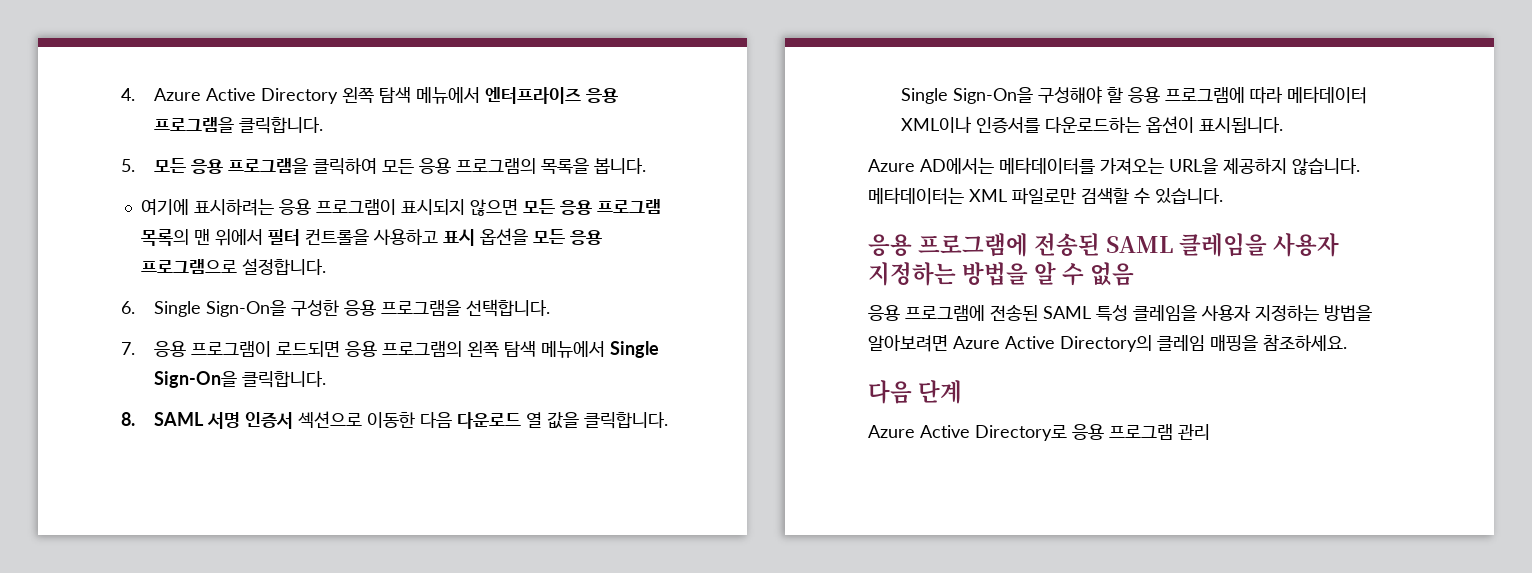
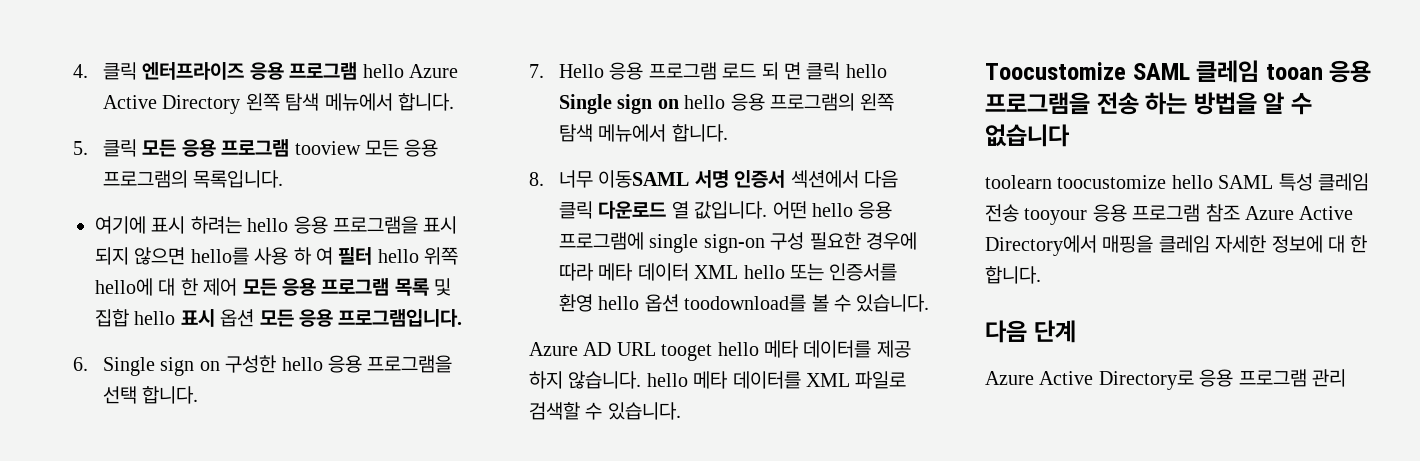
- 4. Azure Active Directory 왼쪽 탐색 메뉴에서 엔터프라이즈 응용 프로그램을 클릭합니다.
+ 4. 클릭 엔터프라이즈 응용 프로그램 hello Azure Active Directory 왼쪽 탐색 메뉴에서 합니다.
- 5. 모든 응용 프로그램을 클릭하여 모든 응용 프로그램의 목록을 봅니다.
+ 5. 클릭 모든 응용 프로그램 tooview 모든 응용 프로그램의 목록입니다.
- 여기에 표시하려는 응용 프로그램이 표시되지 않으면 모든 응용 프로그램 목록의 맨 위에서 필터 컨트롤을 사용하고 표시 옵션을 모든 응용 프로그램으로 설정합니다.
- 6. Single Sign-On을 구성한 응용 프로그램을 선택합니다.
- 7. 응용 프로그램이 로드되면 응용 프로그램의 왼쪽 탐색 메뉴에서 Single Sign-On을 클릭합니다.
- 8. SAML 서명 인증서 섹션으로 이동한 다음 다운로드 열 값을 클릭합니다. Single Sign-On을 구성해야 할 응용 프로그램에 따라 메타데이터 XML이나 인증서를 다운로드하는 옵션이 표시됩니다.
- Azure AD에서는 메타데이터를 가져오는 URL을 제공하지 않습니다. 메타데이터는 XML 파일로만 검색할 수 있습니다.
- 응용 프로그램에 전송된 SAML 클레임을 사용자 지정하는 방법을 알 수 없음
- 응용 프로그램에 전송된 SAML 특성 클레임을 사용자 지정하는 방법을 알아보려면 Azure Active Directory의 클레임 매핑을 참조하세요.
+ 여기에 표시 하려는 hello 응용 프로그램을 표시 되지 않으면 hello를 사용 하 여 필터 hello 위쪽 hello에 대 한 제어 모든 응용 프로그램 목록 및 집합 hello 표시 옵션 모든 응용 프로그램입니다.
+ 6. Single sign on 구성한 hello 응용 프로그램을 선택 합니다.
+ 7. Hello 응용 프로그램 로드 되 면 클릭 hello Single sign on hello 응용 프로그램의 왼쪽 탐색 메뉴에서 합니다.
+ 8. 너무 이동SAML 서명 인증서 섹션에서 다음 클릭 다운로드 열 값입니다. 어떤 hello 응용 프로그램에 single sign-on 구성 필요한 경우에 따라 메타 데이터 XML hello 또는 인증서를 환영 hello 옵션 toodownload를 볼 수 있습니다.
+ Azure AD URL tooget hello 메타 데이터를 제공 하지 않습니다. hello 메타 데이터를 XML 파일로 검색할 수 있습니다.
+ Toocustomize SAML 클레임 tooan 응용 프로그램을 전송 하는 방법을 알 수 없습니다
+ toolearn toocustomize hello SAML 특성 클레임 전송 tooyour 응용 프로그램 참조 Azure Active Directory에서 매핑을 클레임 자세한 정보에 대 한 합니다.

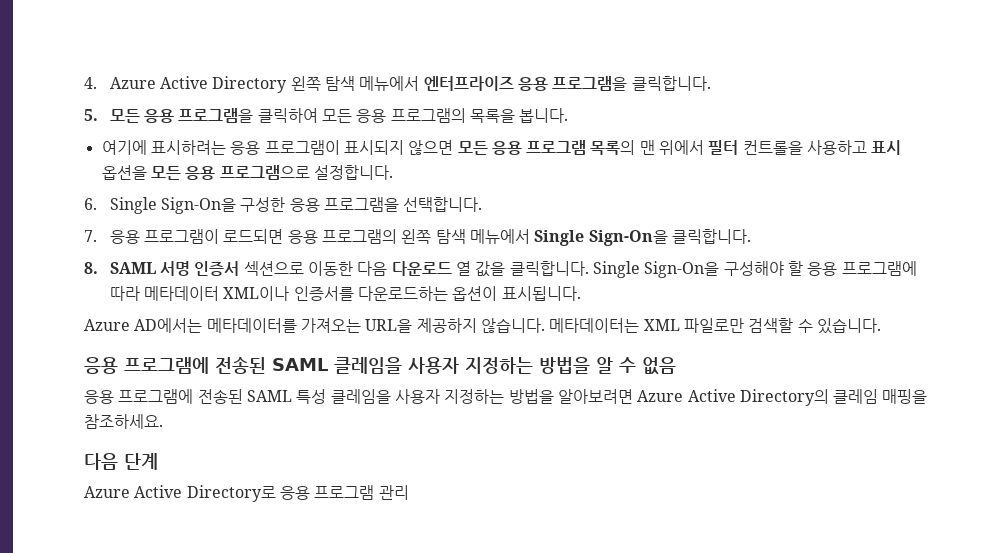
- 4. 클릭 엔터프라이즈 응용 프로그램 hello Azure Active Directory 왼쪽 탐색 메뉴에서 합니다.
- 5. 클릭 모든 응용 프로그램 tooview 모든 응용 프로그램의 목록입니다.
- 여기에 표시 하려는 hello 응용 프로그램을 표시 되지 않으면 hello를 사용 하 여 필터 hello 위쪽 hello에 대 한 제어 모든 응용 프로그램 목록 및 집합 hello 표시 옵션 모든 응용 프로그램입니다.
- 6. Single sign on 구성한 hello 응용 프로그램을 선택 합니다.
- 7. Hello 응용 프로그램 로드 되 면 클릭 hello Single sign on hello 응용 프로그램의 왼쪽 탐색 메뉴에서 합니다.
- 8. 너무 이동SAML 서명 인증서 섹션에서 다음 클릭 다운로드 열 값입니다. 어떤 hello 응용 프로그램에 single sign-on 구성 필요한 경우에 따라 메타 데이터 XML hello 또는 인증서를 환영 hello 옵션 toodownload를 볼 수 있습니다.
- Azure AD URL tooget hello 메타 데이터를 제공 하지 않습니다. hello 메타 데이터를 XML 파일로 검색할 수 있습니다.
- Toocustomize SAML 클레임 tooan 응용 프로그램을 전송 하는 방법을 알 수 없습니다
- toolearn toocustomize hello SAML 특성 클레임 전송 tooyour 응용 프로그램 참조 Azure Active Directory에서 매핑을 클레임 자세한 정보에 대 한 합니다.
+ 4. Azure Active Directory 왼쪽 탐색 메뉴에서 엔터프라이즈 응용 프로그램을 클릭합니다.
+ 5. 모든 응용 프로그램을 클릭하여 모든 응용 프로그램의 목록을 봅니다.
+ 여기에 표시하려는 응용 프로그램이 표시되지 않으면 모든 응용 프로그램 목록의 맨 위에서 필터 컨트롤을 사용하고 표시 옵션을 모든 응용 프로그램으로 설정합니다.
+ 6. Single Sign-On을 구성한 응용 프로그램을 선택합니다.
+ 7. 응용 프로그램이 로드되면 응용 프로그램의 왼쪽 탐색 메뉴에서 Single Sign-On을 클릭합니다.
+ 8. SAML 서명 인증서 섹션으로 이동한 다음 다운로드 열 값을 클릭합니다. Single Sign-On을 구성해야 할 응용 프로그램에 따라 메타데이터 XML이나 인증서를 다운로드하는 옵션이 표시됩니다.
+ Azure AD에서는 메타데이터를 가져오는 URL을 제공하지 않습니다. 메타데이터는 XML 파일로만 검색할 수 있습니다.
+ 응용 프로그램에 전송된 SAML 클레임을 사용자 지정하는 방법을 알 수 없음
+ 응용 프로그램에 전송된 SAML 특성 클레임을 사용자 지정하는 방법을 알아보려면 Azure Active Directory의 클레임 매핑을 참조하세요.

